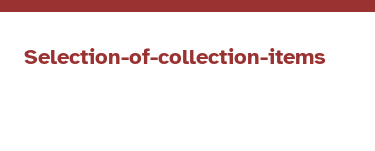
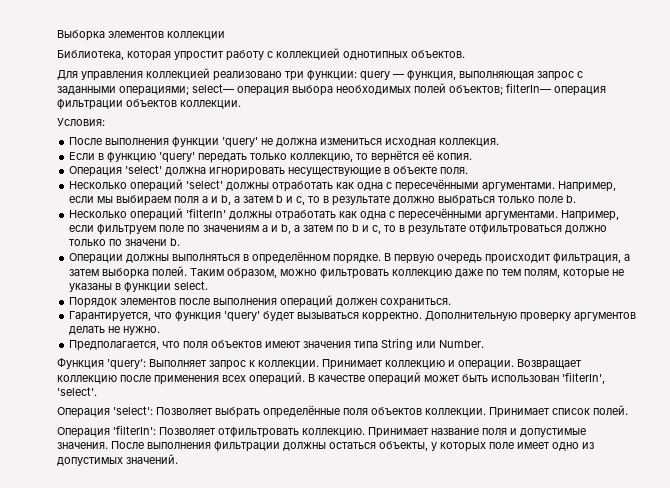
- Selection-of-collection-items
+ Выборка элементов коллекции
+ Библиотека, которая упростит работу с коллекцией однотипных объектов.
+ Для управления коллекцией реализовано три функции: query — функция, выполняющая запрос с заданными операциями; select— операция выбора необходимых полей объектов; filterIn— операция фильтрации объектов коллекции.
+ Условия:
+ После выполнения функции 'query' не должна измениться исходная коллекция.
+ Если в функцию 'query' передать только коллекцию, то вернётся её копия.
+ Операция 'select' должна игнорировать несуществующие в объекте поля.
+ Несколько операций 'select' должны отработать как одна с пересечёнными аргументами. Например, если мы выбираем поля a и b, а затем b и c, то в результате должно выбраться только поле b.
+ Несколько операций 'filterIn' должны отработать как одна с пересечёнными аргументами. Например, если фильтруем поле по значениям a и b, а затем по b и c, то в результате отфильтроваться должно только по значени b.
+ Операции должны выполняться в определённом порядке. В первую очередь происходит фильтрация, а затем выборка полей. Таким образом, можно фильтровать коллекцию даже по тем полям, которые не указаны в функции select.
+ Порядок элементов после выполнения операций должен сохраниться.
+ Гарантируется, что функция 'query' будет вызываться корректно. Дополнительную проверку аргументов делать не нужно.
+ Предполагается, что поля объектов имеют значения типа String или Number.
+ Функция 'query': Выполняет запрос к коллекции. Принимает коллекцию и операции. Возвращает коллекцию после применения всех операций. В качестве операций может быть использован 'filterIn', 'select'.
+ Операция 'select': Позволяет выбрать определённые поля объектов коллекции. Принимает список полей.
+ Операция 'filterIn': Позволяет отфильтровать коллекцию. Принимает название поля и допустимые значения. После выполнения фильтрации должны остаться объекты, у которых поле имеет одно из допустимых значений.

